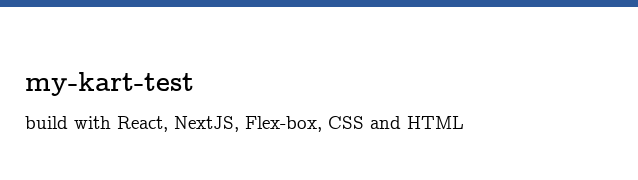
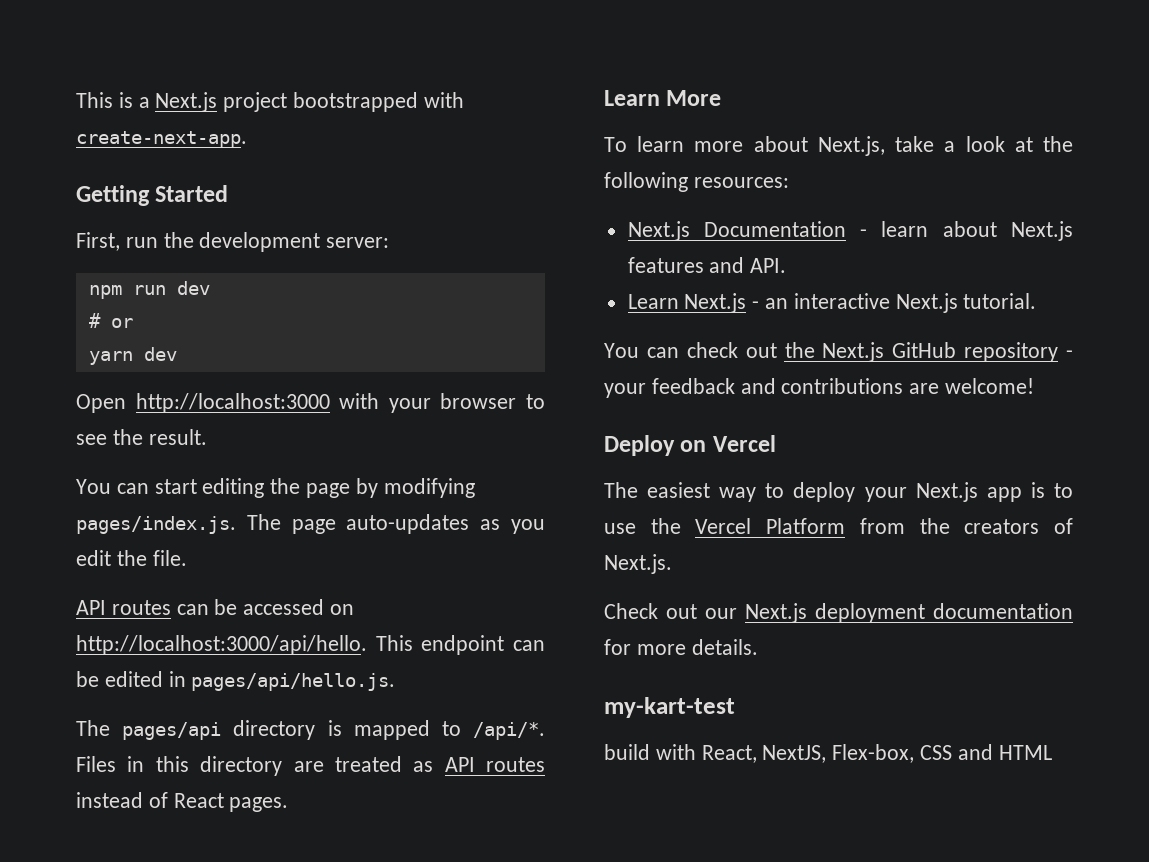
+ This is a Next.js project bootstrapped with create-next-app.
+ Getting Started
+ First, run the development server:
+ npm run dev
+ # or
+ yarn dev
+ Open http://localhost:3000 with your browser to see the result.
+ You can start editing the page by modifying pages/index.js. The page auto-updates as you edit the file.
+ API routes can be accessed on http://localhost:3000/api/hello. This endpoint can be edited in pages/api/hello.js.
+ The pages/api directory is mapped to /api/*. Files in this directory are treated as API routes instead of React pages.
+ Learn More
+ To learn more about Next.js, take a look at the following resources:
+ Next.js Documentation - learn about Next.js features and API.
+ Learn Next.js - an interactive Next.js tutorial.
+ You can check out the Next.js GitHub repository - your feedback and contributions are welcome!
+ Deploy on Vercel
+ The easiest way to deploy your Next.js app is to use the Vercel Platform from the creators of Next.js.
+ Check out our Next.js deployment documentation for more details.

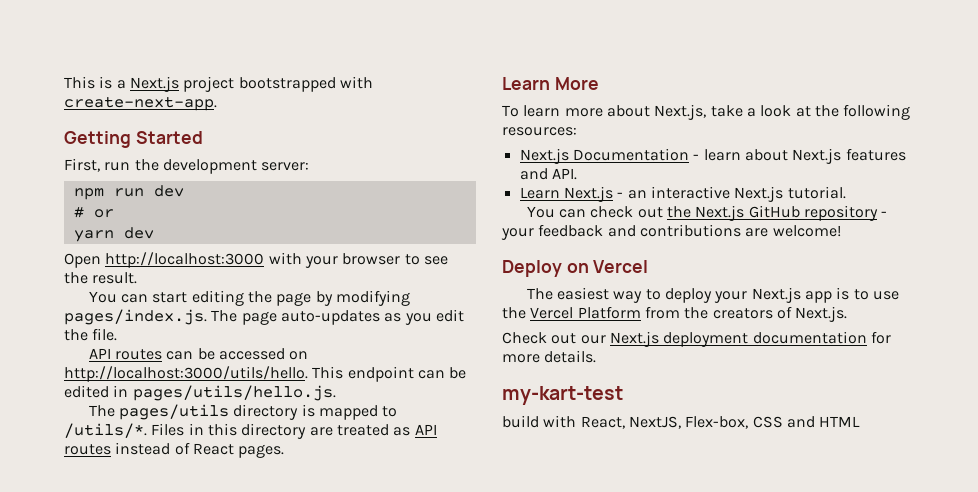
- API routes can be accessed on http://localhost:3000/api/hello.
+ API routes can be accessed on http://localhost:3000/utils/hello.
- This endpoint can be edited in pages/api/hello.js.
- The pages/api directory is mapped to /api/*.
+ This endpoint can be edited in pages/utils/hello.js.
+ The pages/utils directory is mapped to /utils/*.

